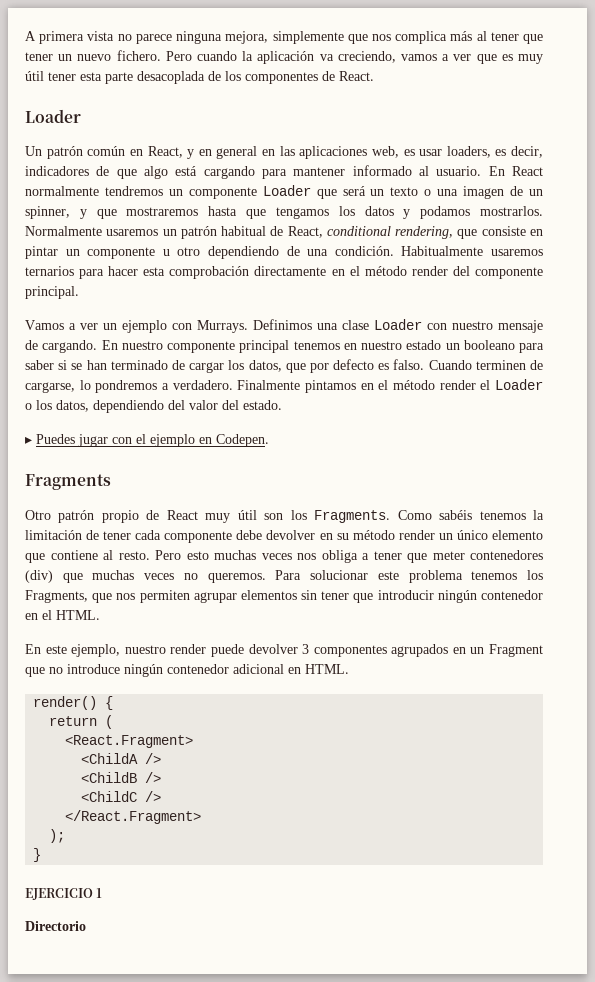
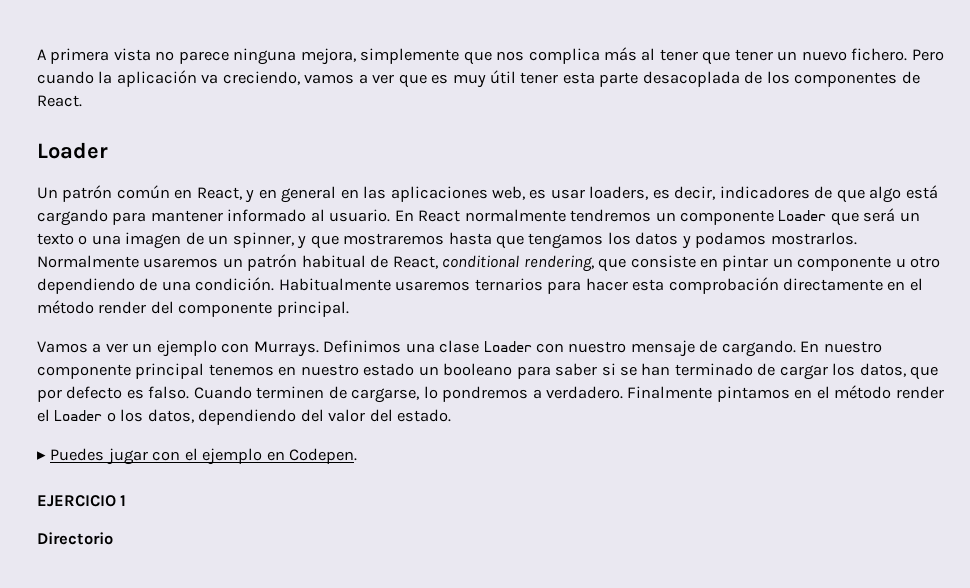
- Fragments
- Otro patrón propio de React muy útil son los Fragments. Como sabéis tenemos la limitación de tener cada componente debe devolver en su método render un único elemento que contiene al resto. Pero esto muchas veces nos obliga a tener que meter contenedores (div) que muchas veces no queremos. Para solucionar este problema tenemos los Fragments, que nos permiten agrupar elementos sin tener que introducir ningún contenedor en el HTML.
- En este ejemplo, nuestro render puede devolver 3 componentes agrupados en un Fragment que no introduce ningún contenedor adicional en HTML.
- render() {
- return (
- <React.Fragment>
- <ChildA />
- <ChildB />
- <ChildC />
- </React.Fragment>
- );
- }

